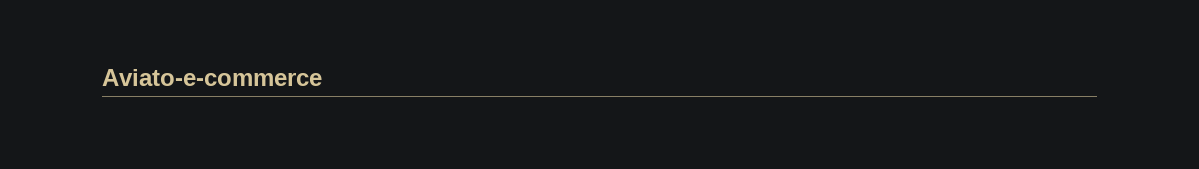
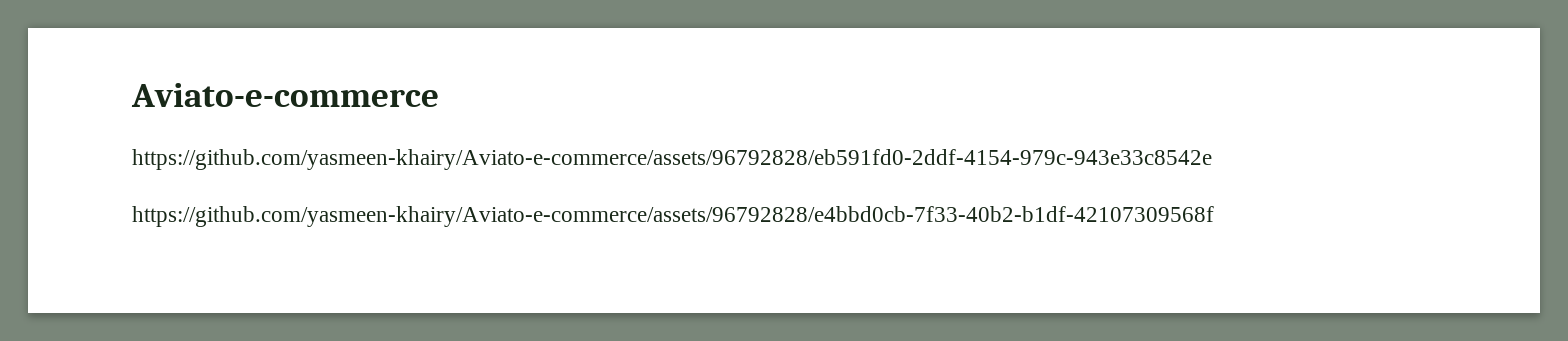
+ https://github.com/yasmeen-khairy/Aviato-e-commerce/assets/96792828/eb591fd0-2ddf-4154-979c-943e33c8542e
+ https://github.com/yasmeen-khairy/Aviato-e-commerce/assets/96792828/e4bbd0cb-7f33-40b2-b1df-42107309568f

